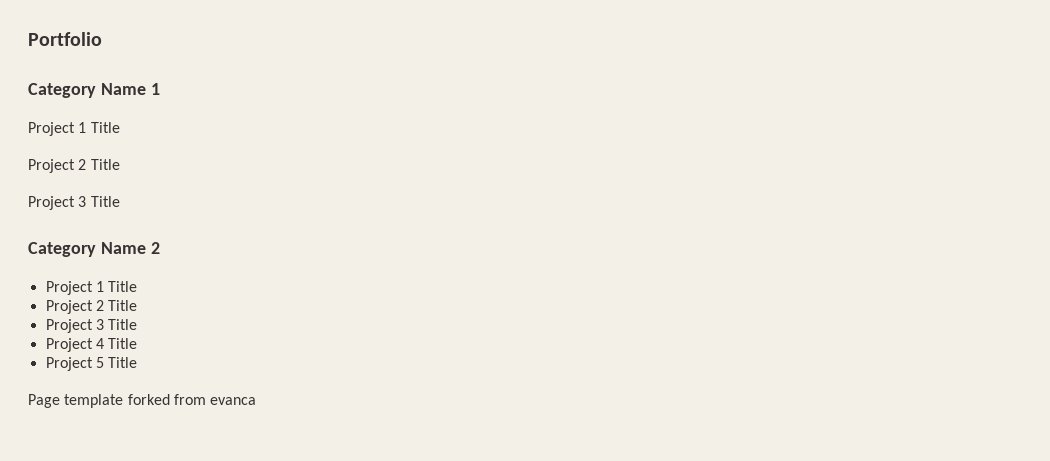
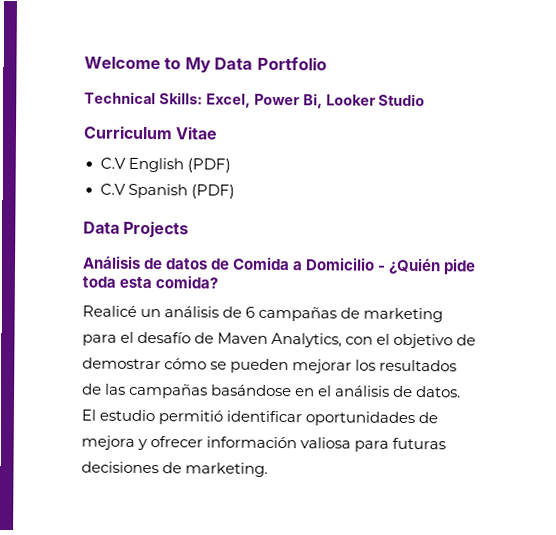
- Portfolio
- Category Name 1
- Project 1 Title
- Project 2 Title
- Project 3 Title
- Category Name 2
- Project 1 Title
- Project 2 Title
- Project 3 Title
- Project 4 Title
- Project 5 Title
- Page template forked from evanca
+ Welcome to My Data Portfolio
+ Technical Skills: Excel, Power Bi, Looker Studio
+ Curriculum Vitae
+ C.V English (PDF)
+ C.V Spanish (PDF)
+ Data Projects
+ Análisis de datos de Comida a Domicilio - ¿Quién pide toda esta comida?
+ Realicé un análisis de 6 campañas de marketing para el desafío de Maven Analytics, con el objetivo de demostrar cómo se pueden mejorar los resultados de las campañas basándose en el análisis de datos. El estudio permitió identificar oportunidades de mejora y ofrecer información valiosa para futuras decisiones de marketing.

